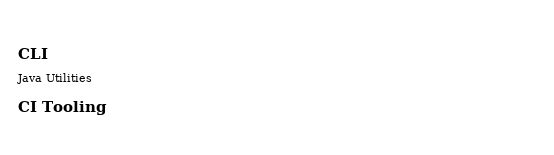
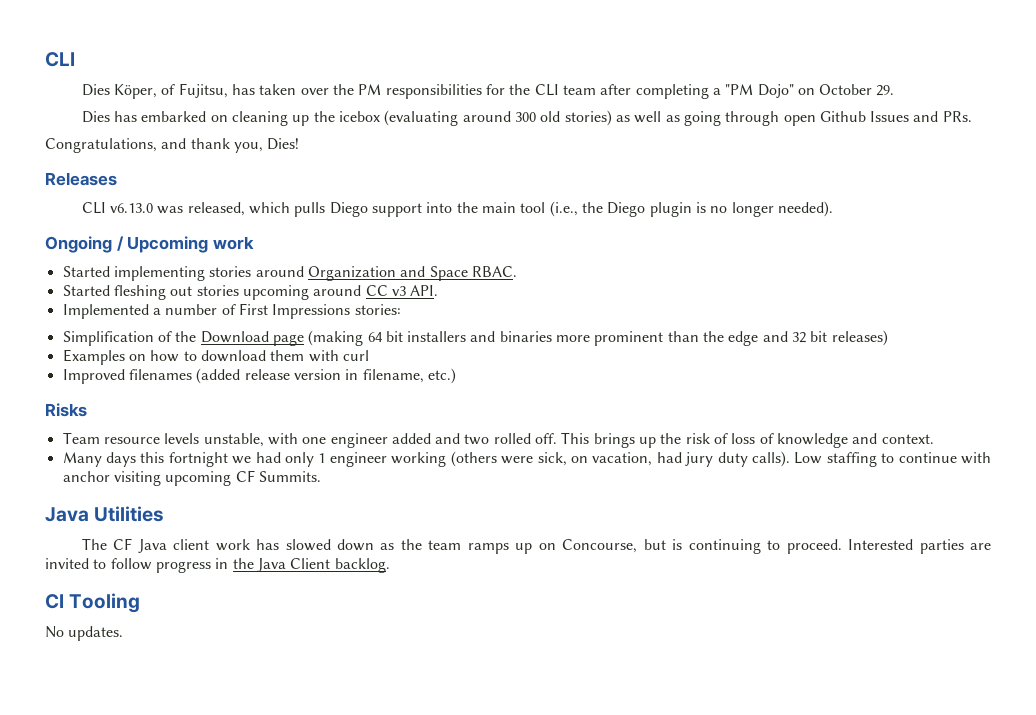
+ Dies Köper, of Fujitsu, has taken over the PM responsibilities for the CLI team after completing a "PM Dojo" on October 29.
+ Dies has embarked on cleaning up the icebox (evaluating around 300 old stories) as well as going through open Github Issues and PRs.
+ Congratulations, and thank you, Dies!
+ Releases
+ CLI v6.13.0 was released, which pulls Diego support into the main tool (i.e., the Diego plugin is no longer needed).
+ Ongoing / Upcoming work
+ Started implementing stories around Organization and Space RBAC.
+ Started fleshing out stories upcoming around CC v3 API.
+ Implemented a number of First Impressions stories:
+ Simplification of the Download page (making 64 bit installers and binaries more prominent than the edge and 32 bit releases)
+ Examples on how to download them with curl
+ Improved filenames (added release version in filename, etc.)
+ Risks
+ Team resource levels unstable, with one engineer added and two rolled off. This brings up the risk of loss of knowledge and context.
+ Many days this fortnight we had only 1 engineer working (others were sick, on vacation, had jury duty calls). Low staffing to continue with anchor visiting upcoming CF Summits.
  Java Utilities
+ The CF Java client work has slowed down as the team ramps up on Concourse, but is continuing to proceed. Interested parties are invited to follow progress in the Java Client backlog.
+ No updates.

